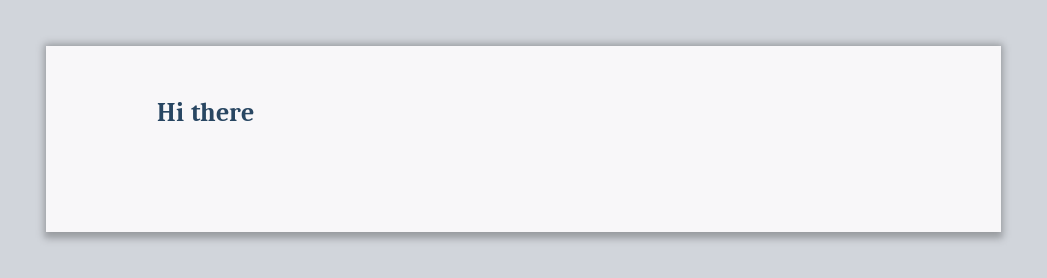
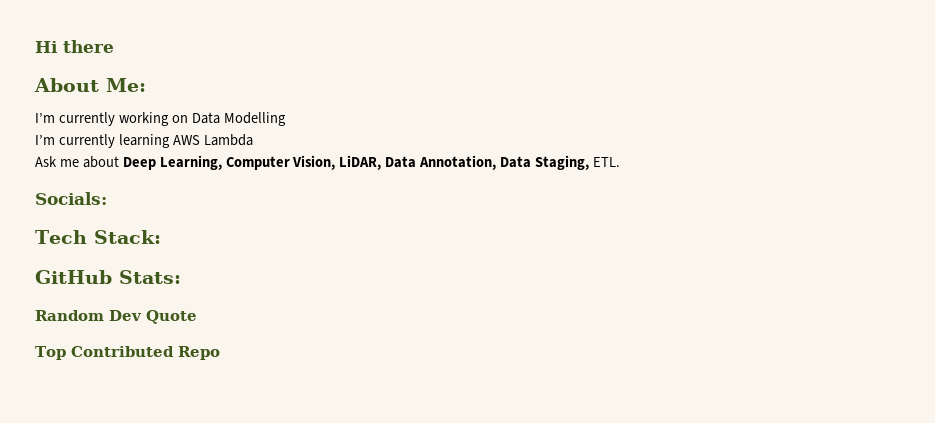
+ About Me:
+ I’m currently working on Data Modelling
+ I’m currently learning AWS Lambda
+ Ask me about Deep Learning, Computer Vision, LiDAR, Data Annotation, Data Staging, ETL.
+ Socials:
+ Tech Stack:
+ GitHub Stats:
+ Random Dev Quote
+ Top Contributed Repo

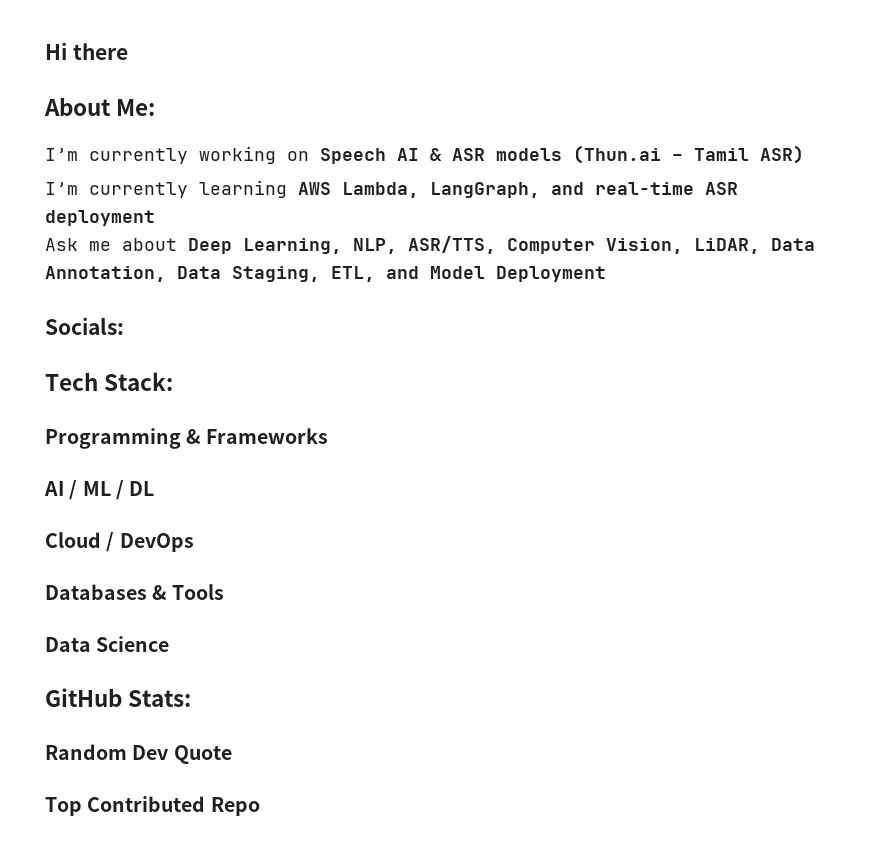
- I’m currently working on Data Modelling
- I’m currently learning AWS Lambda
+ I’m currently working on Speech AI & ASR models (Thun.ai – Tamil ASR)
+ I’m currently learning AWS Lambda, LangGraph, and real-time ASR deployment
- Ask me about Deep Learning, Computer Vision, LiDAR, Data Annotation, Data Staging, ETL.
+ Ask me about Deep Learning, NLP, ASR/TTS, Computer Vision, LiDAR, Data Annotation, Data Staging, ETL, and Model Deployment
+ Programming & Frameworks
+ AI / ML / DL
+ Cloud / DevOps
+ Databases & Tools
+ Data Science

